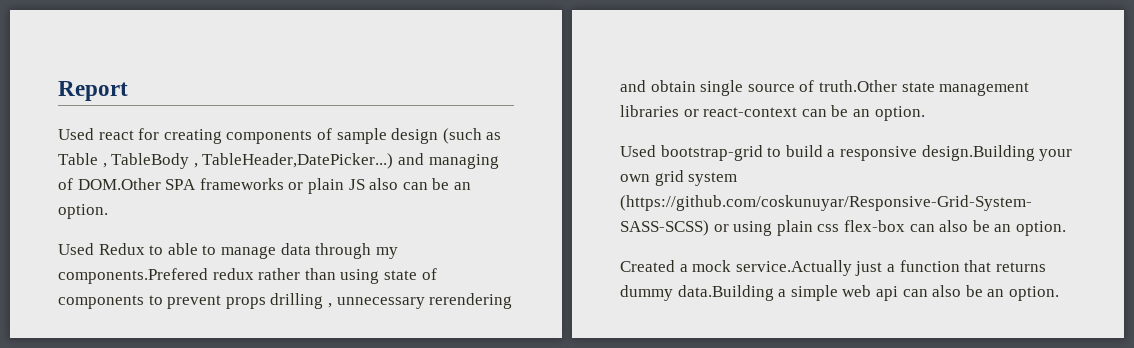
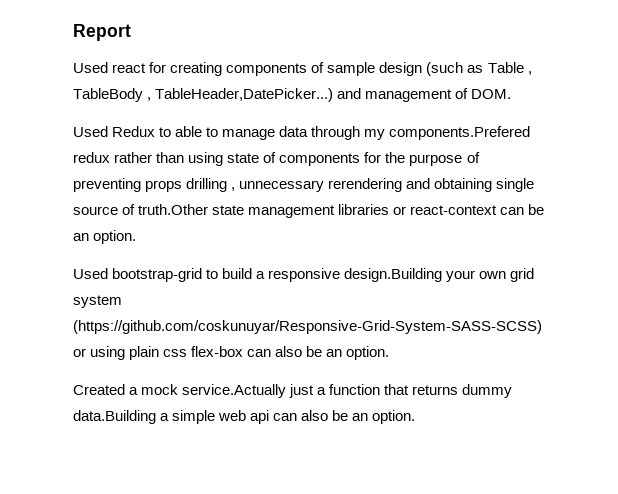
- Used react for creating components of sample design (such as Table , TableBody , TableHeader,DatePicker...) and managing of DOM.Other SPA frameworks or plain JS also can be an option.
+ Used react for creating components of sample design (such as Table , TableBody , TableHeader,DatePicker...) and management of DOM.
- Used Redux to able to manage data through my components.Prefered redux rather than using state of components to prevent props drilling , unnecessary rerendering and obtain single source of truth.Other state management libraries or react-context can be an option.
+ Used Redux to able to manage data through my components.Prefered redux rather than using state of components for the purpose of preventing props drilling , unnecessary rerendering and obtaining single source of truth.Other state management libraries or react-context can be an option.

